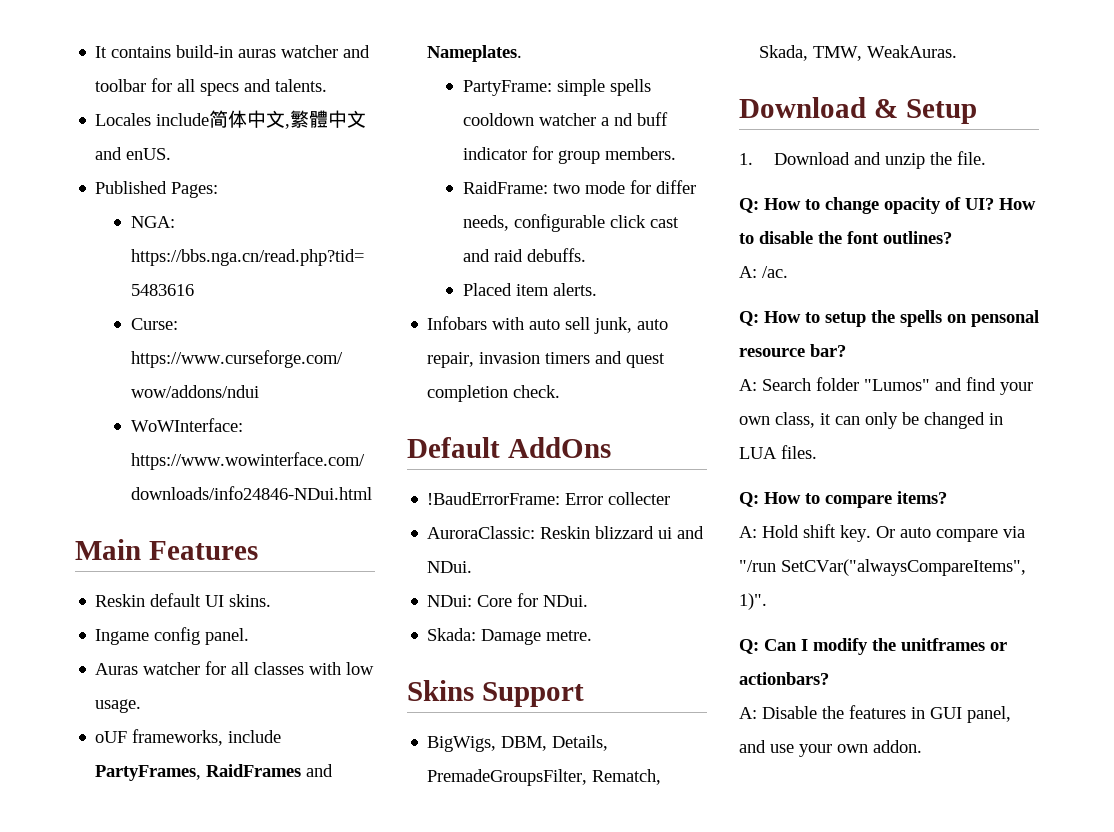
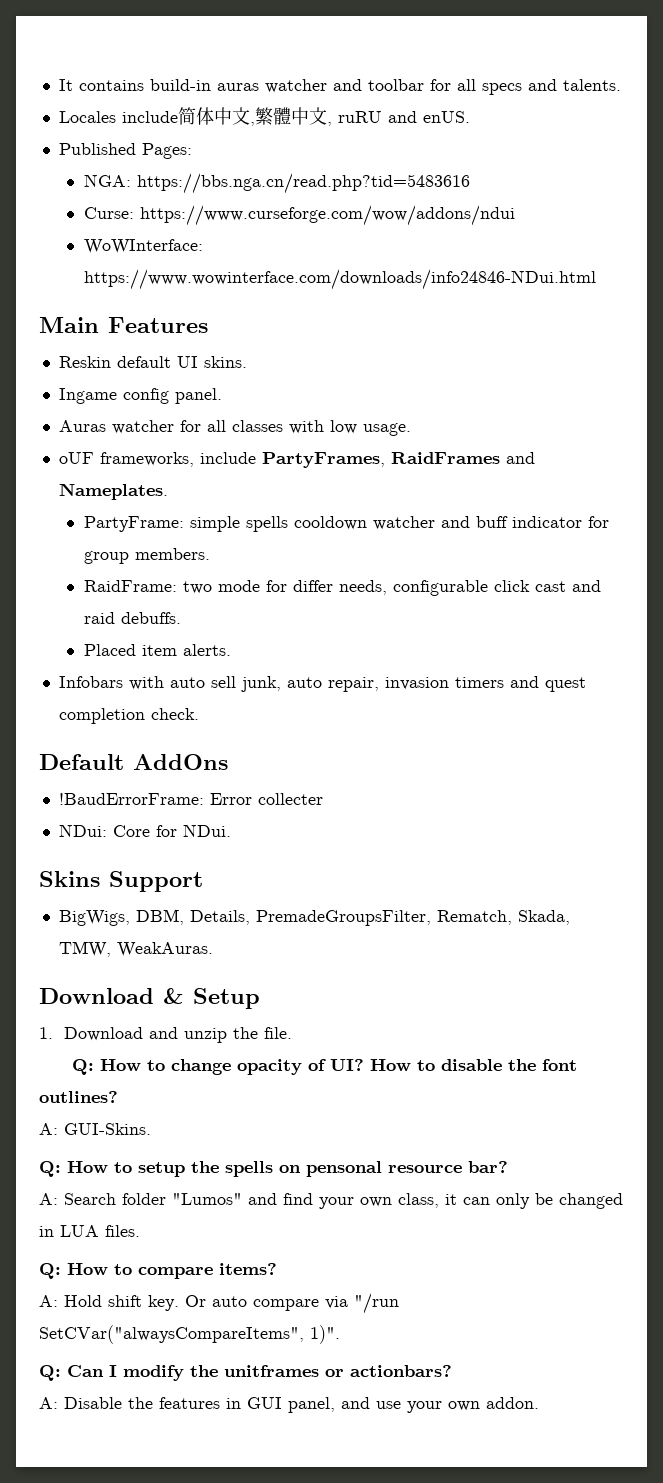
- Locales include简体中文,繁體中文and enUS.
+ Locales include简体中文,繁體中文, ruRU and enUS.
- PartyFrame: simple spells cooldown watcher a nd buff indicator for group members.
+ PartyFrame: simple spells cooldown watcher and buff indicator for group members.
- AuroraClassic: Reskin blizzard ui and NDui.
- Skada: Damage metre.
- A: /ac.
+ A: GUI-Skins.

